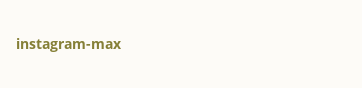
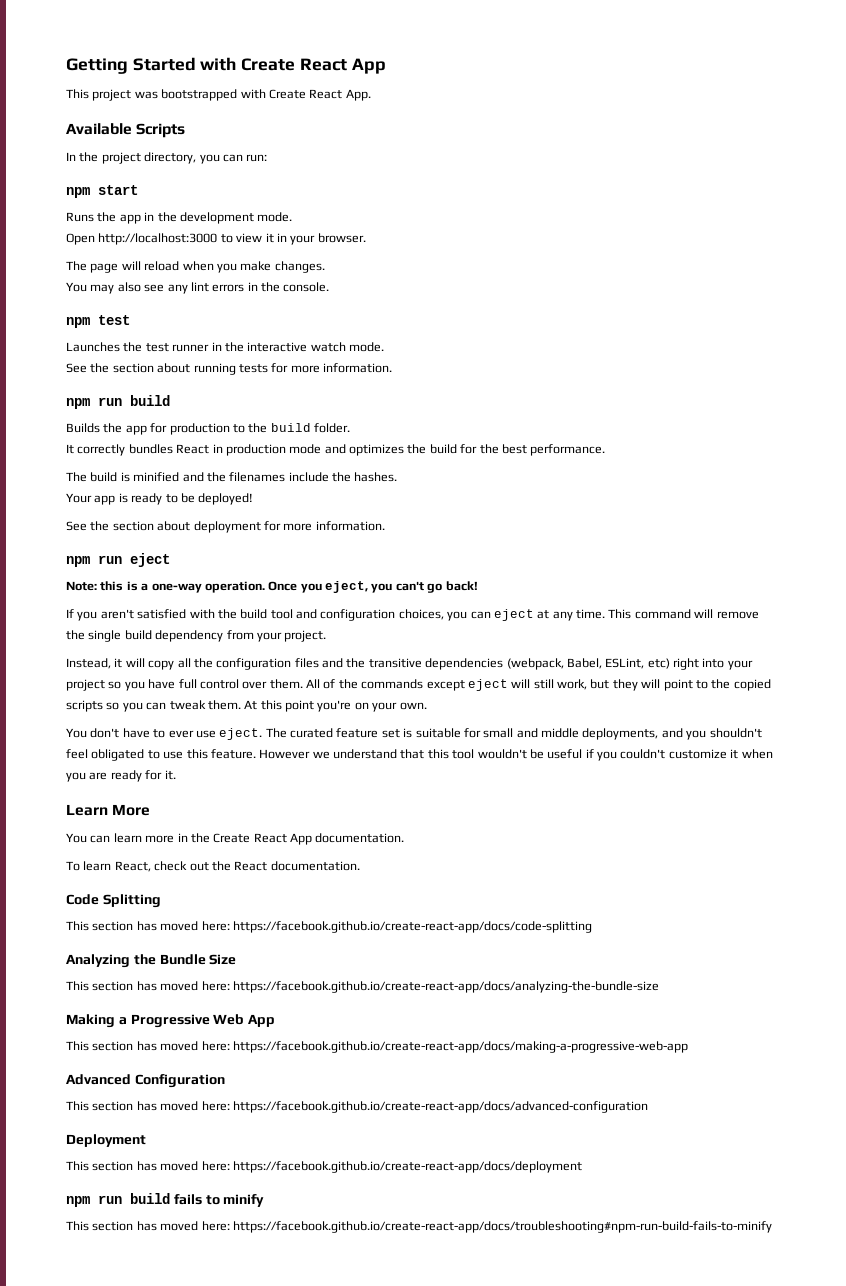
- instagram-max
+ Getting Started with Create React App
+ This project was bootstrapped with Create React App.
+ Available Scripts
+ In the project directory, you can run:
+ npm start
+ Runs the app in the development mode.
+ Open http://localhost:3000 to view it in your browser.
+ The page will reload when you make changes.
+ You may also see any lint errors in the console.
+ npm test
+ Launches the test runner in the interactive watch mode.
+ See the section about running tests for more information.
+ npm run build
+ Builds the app for production to the build folder.
+ It correctly bundles React in production mode and optimizes the build for the best performance.
+ The build is minified and the filenames include the hashes.
+ Your app is ready to be deployed!
+ See the section about deployment for more information.
+ npm run eject
+ Note: this is a one-way operation. Once you eject, you can't go back!
+ If you aren't satisfied with the build tool and configuration choices, you can eject at any time. This command will remove the single build dependency from your project.
+ Instead, it will copy all the configuration files and the transitive dependencies (webpack, Babel, ESLint, etc) right into your project so you have full control over them. All of the commands except eject will still work, but they will point to the copied scripts so you can tweak them. At this point you're on your own.
+ You don't have to ever use eject. The curated feature set is suitable for small and middle deployments, and you shouldn't feel obligated to use this feature. However we understand that this tool wouldn't be useful if you couldn't customize it when you are ready for it.
+ Learn More
+ You can learn more in the Create React App documentation.
+ To learn React, check out the React documentation.
+ Code Splitting
+ This section has moved here: https://facebook.github.io/create-react-app/docs/code-splitting
+ Analyzing the Bundle Size
+ This section has moved here: https://facebook.github.io/create-react-app/docs/analyzing-the-bundle-size
+ Making a Progressive Web App
+ This section has moved here: https://facebook.github.io/create-react-app/docs/making-a-progressive-web-app
+ Advanced Configuration
+ This section has moved here: https://facebook.github.io/create-react-app/docs/advanced-configuration
+ Deployment
+ This section has moved here: https://facebook.github.io/create-react-app/docs/deployment
+ npm run build fails to minify
+ This section has moved here: https://facebook.github.io/create-react-app/docs/troubleshooting#npm-run-build-fails-to-minify

